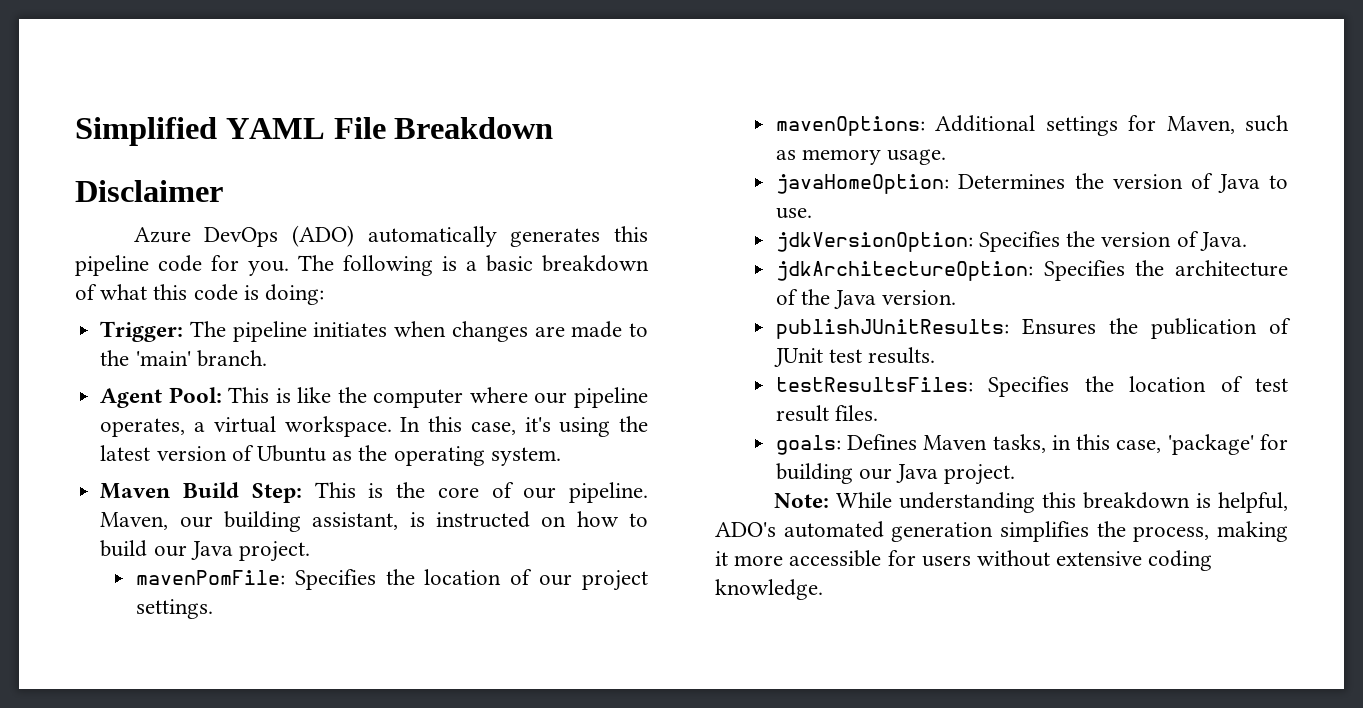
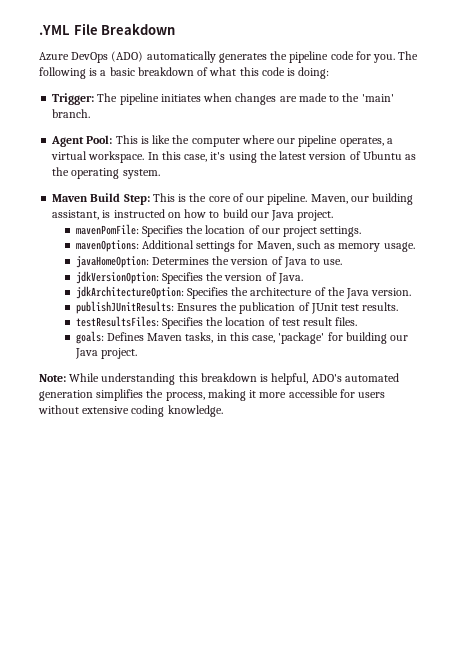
- Simplified YAML File Breakdown
+ .YML File Breakdown
- Disclaimer
- Azure DevOps (ADO) automatically generates this pipeline code for you.
+ Azure DevOps (ADO) automatically generates the pipeline code for you.

